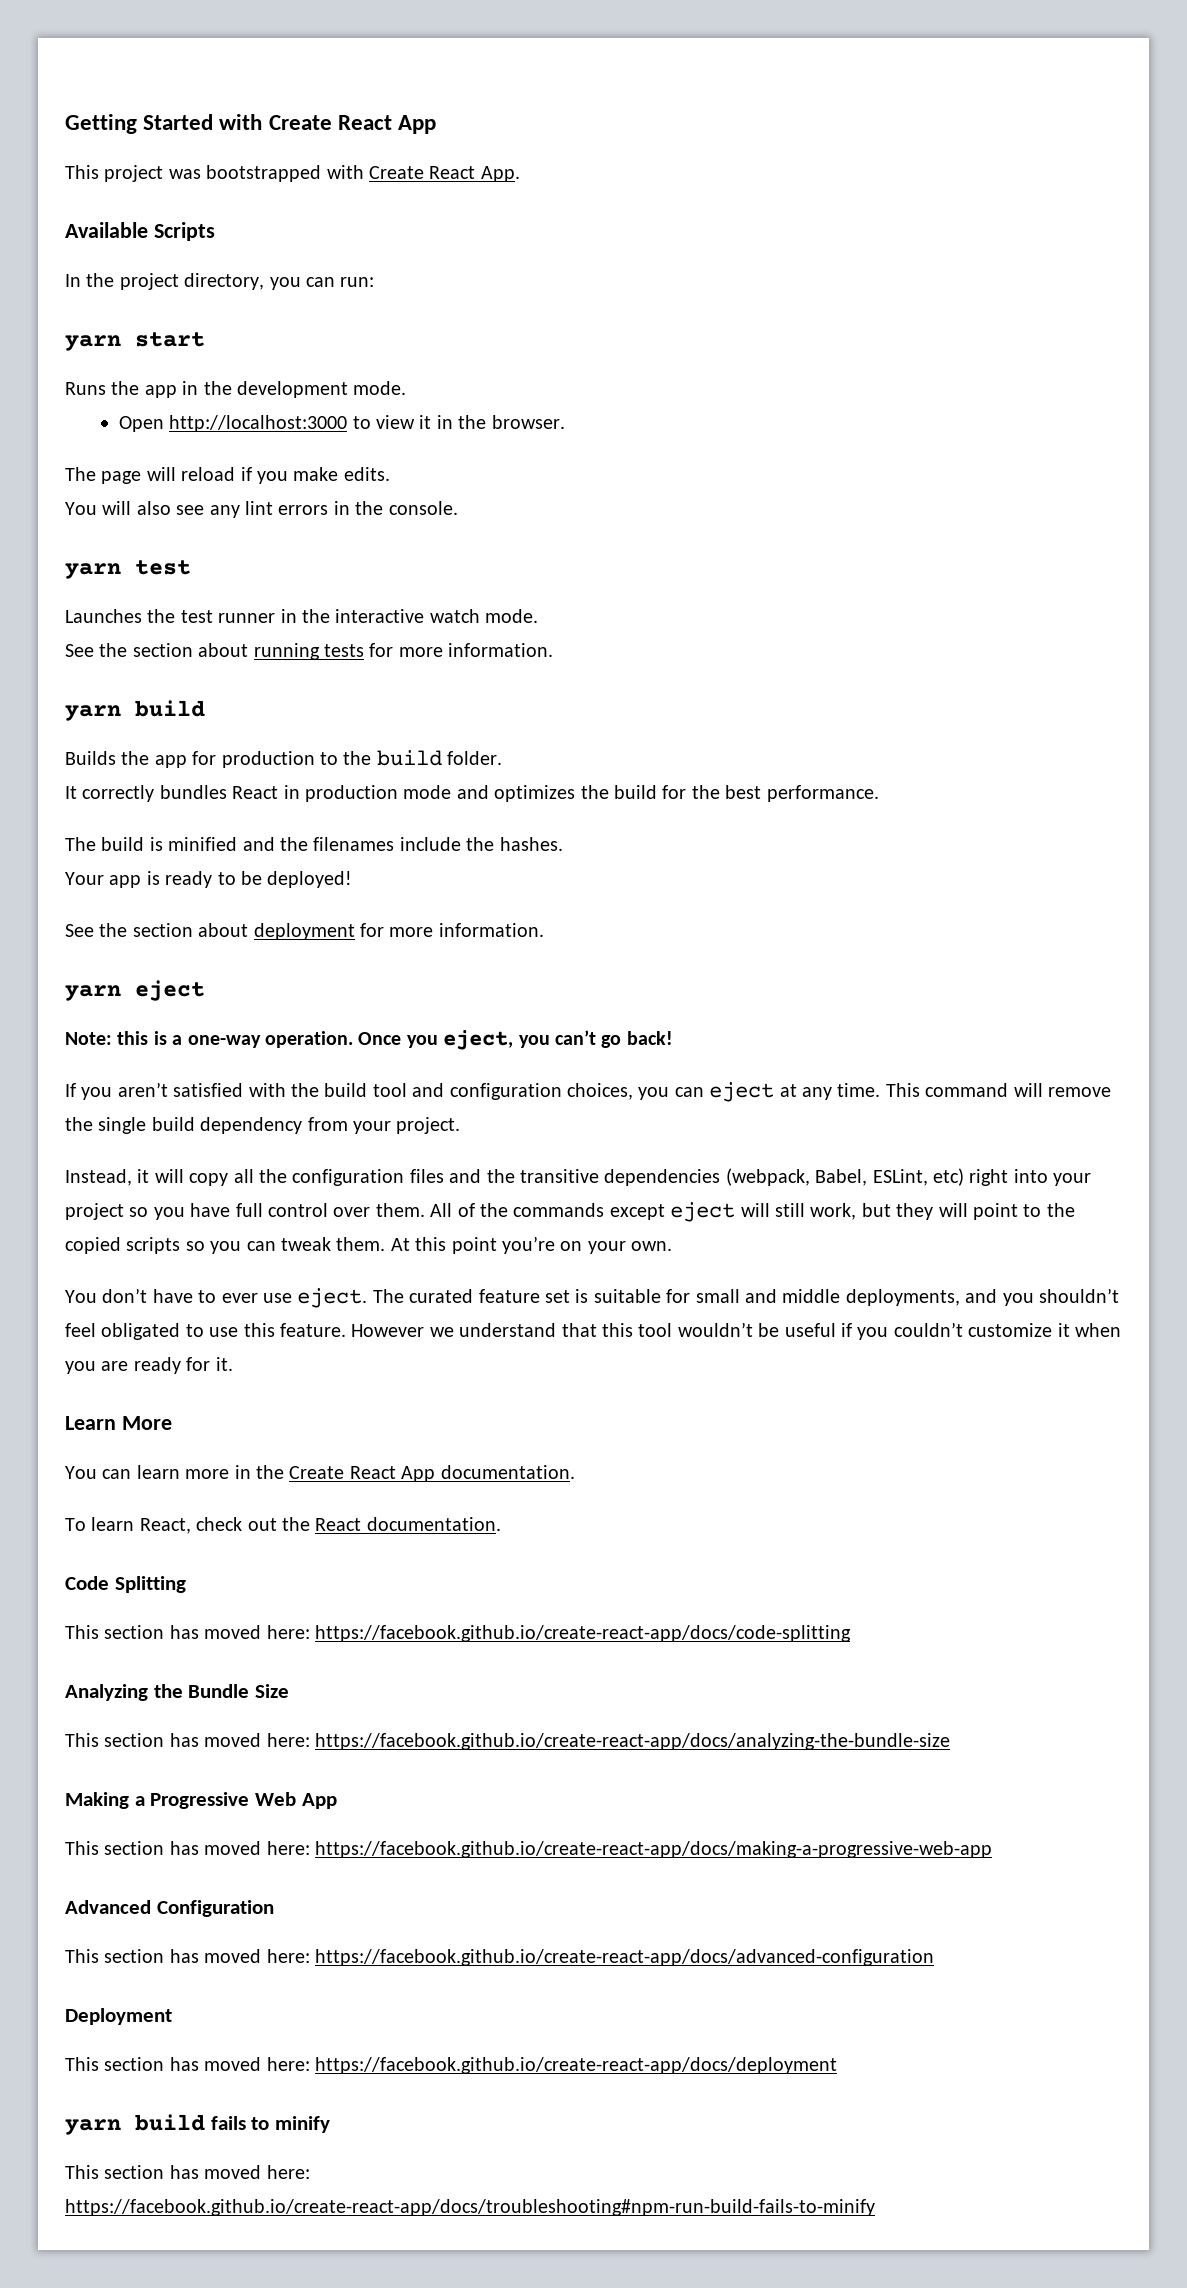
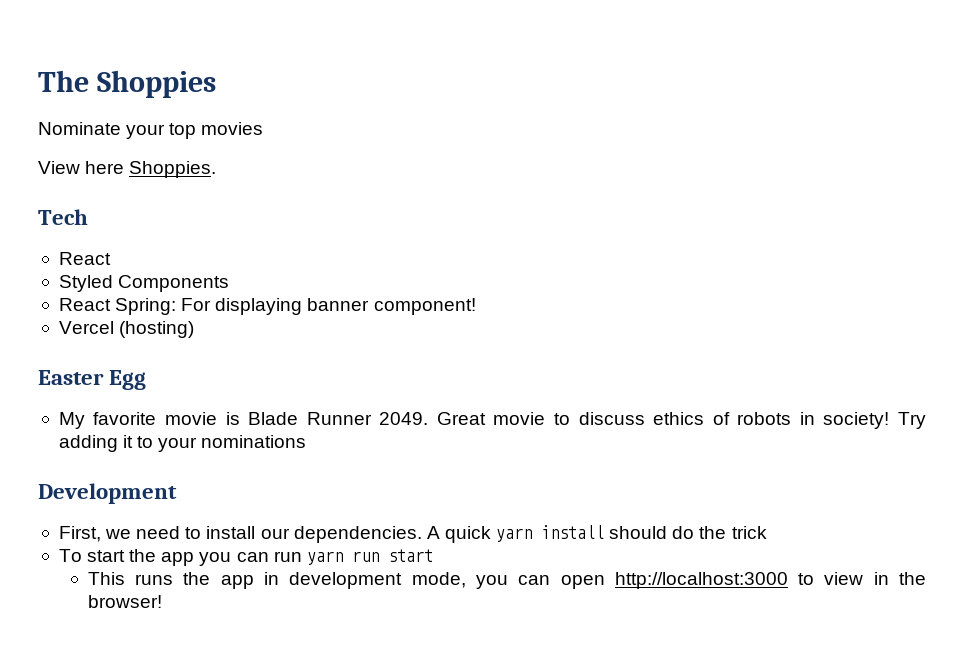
- Getting Started with Create React App
- This project was bootstrapped with Create React App.
- Available Scripts
- In the project directory, you can run:
- yarn start
- Runs the app in the development mode.
- Open http://localhost:3000 to view it in the browser.
- The page will reload if you make edits.
- You will also see any lint errors in the console.
- yarn test
- Launches the test runner in the interactive watch mode.
- See the section about running tests for more information.
- yarn build
- Builds the app for production to the build folder.
- It correctly bundles React in production mode and optimizes the build for the best performance.
- The build is minified and the filenames include the hashes.
- Your app is ready to be deployed!
- See the section about deployment for more information.
- yarn eject
- Note: this is a one-way operation. Once you eject, you can’t go back!
- If you aren’t satisfied with the build tool and configuration choices, you can eject at any time. This command will remove the single build dependency from your project.
- Instead, it will copy all the configuration files and the transitive dependencies (webpack, Babel, ESLint, etc) right into your project so you have full control over them. All of the commands except eject will still work, but they will point to the copied scripts so you can tweak them. At this point you’re on your own.
- You don’t have to ever use eject. The curated feature set is suitable for small and middle deployments, and you shouldn’t feel obligated to use this feature. However we understand that this tool wouldn’t be useful if you couldn’t customize it when you are ready for it.
- Learn More
- You can learn more in the Create React App documentation.
- To learn React, check out the React documentation.
- Code Splitting
- This section has moved here: https://facebook.github.io/create-react-app/docs/code-splitting
- Analyzing the Bundle Size
- This section has moved here: https://facebook.github.io/create-react-app/docs/analyzing-the-bundle-size
- Making a Progressive Web App
- This section has moved here: https://facebook.github.io/create-react-app/docs/making-a-progressive-web-app
- Advanced Configuration
- This section has moved here: https://facebook.github.io/create-react-app/docs/advanced-configuration
- Deployment
- This section has moved here: https://facebook.github.io/create-react-app/docs/deployment
- yarn build fails to minify
- This section has moved here: https://facebook.github.io/create-react-app/docs/troubleshooting#npm-run-build-fails-to-minify
+ The Shoppies
+ Nominate your top movies
+ View here Shoppies.
+ Tech
+ React
+ Styled Components
+ React Spring: For displaying banner component!
+ Vercel (hosting)
+ Easter Egg
+ My favorite movie is Blade Runner 2049. Great movie to discuss ethics of robots in society! Try adding it to your nominations
+ Development
+ First, we need to install our dependencies. A quick yarn install should do the trick
+ To start the app you can run yarn run start
+ This runs the app in development mode, you can open http://localhost:3000 to view in the browser!

